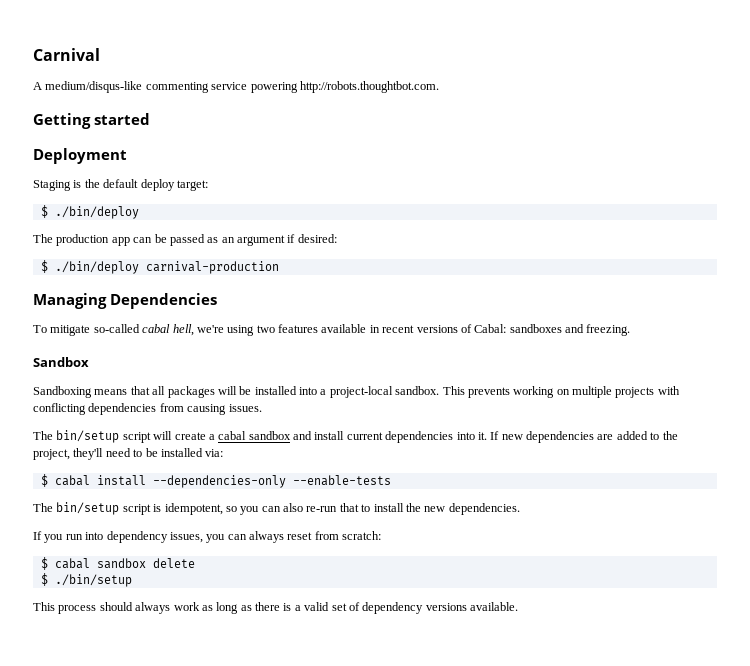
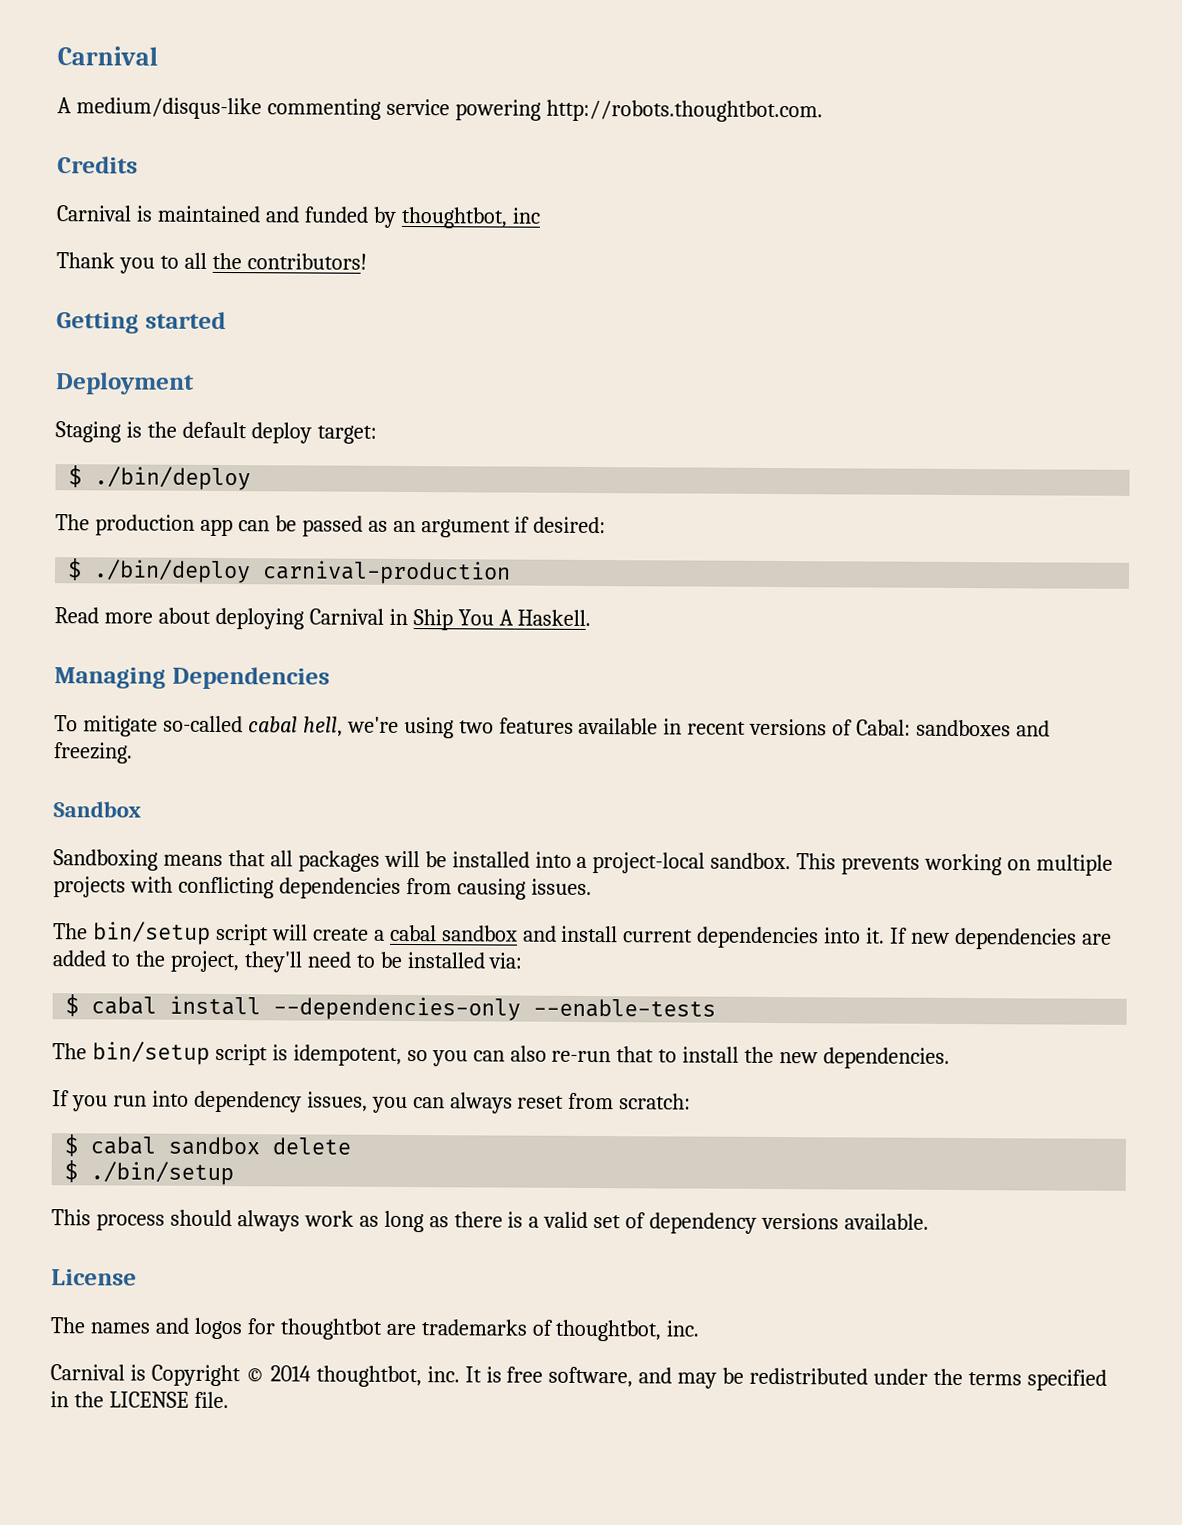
+ Credits
+ Carnival is maintained and funded by thoughtbot, inc
+ Thank you to all the contributors!
+ Read more about deploying Carnival in Ship You A Haskell.
+ License
+ The names and logos for thoughtbot are trademarks of thoughtbot, inc.
+ Carnival is Copyright © 2014 thoughtbot, inc. It is free software, and may be redistributed under the terms specified in the LICENSE file.

